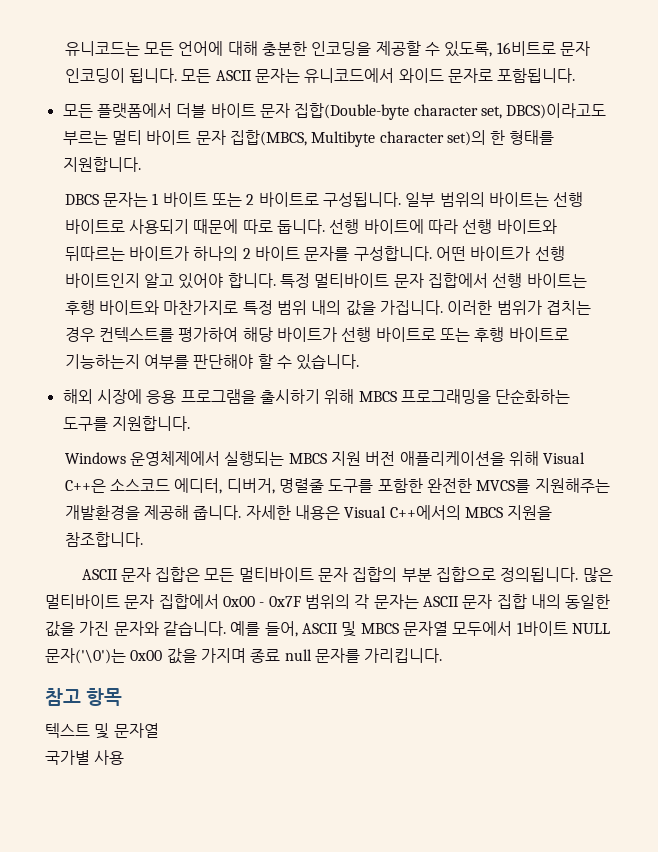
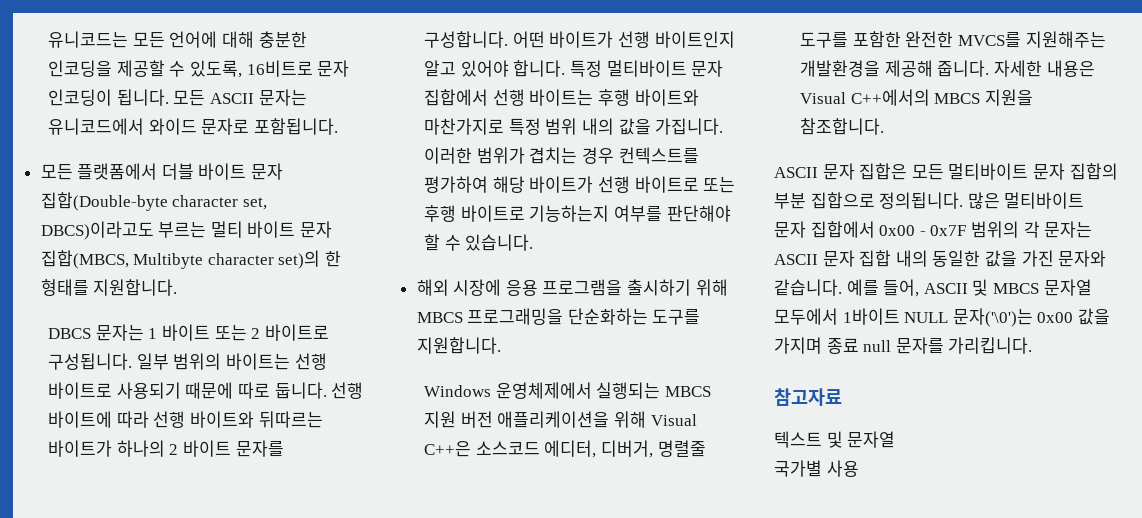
- 참고 항목
+ 참고자료

